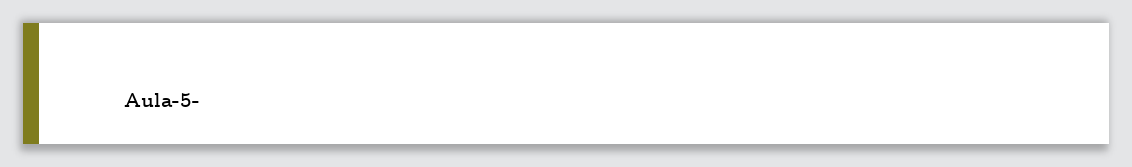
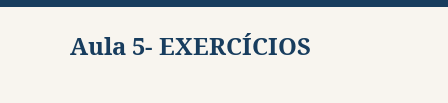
- Aula-5-
+ Aula 5- EXERCÍCIOS

